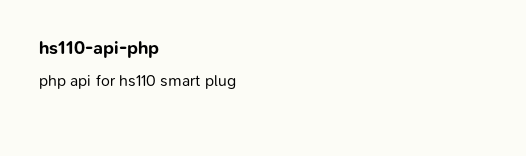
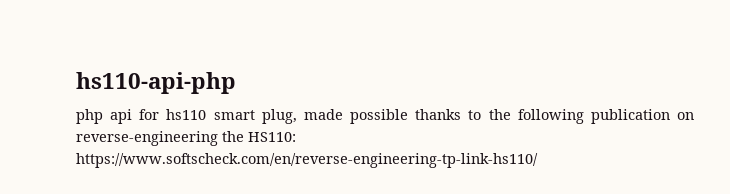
- php api for hs110 smart plug
+ php api for hs110 smart plug, made possible thanks to the following publication on reverse-engineering the HS110: https://www.softscheck.com/en/reverse-engineering-tp-link-hs110/

